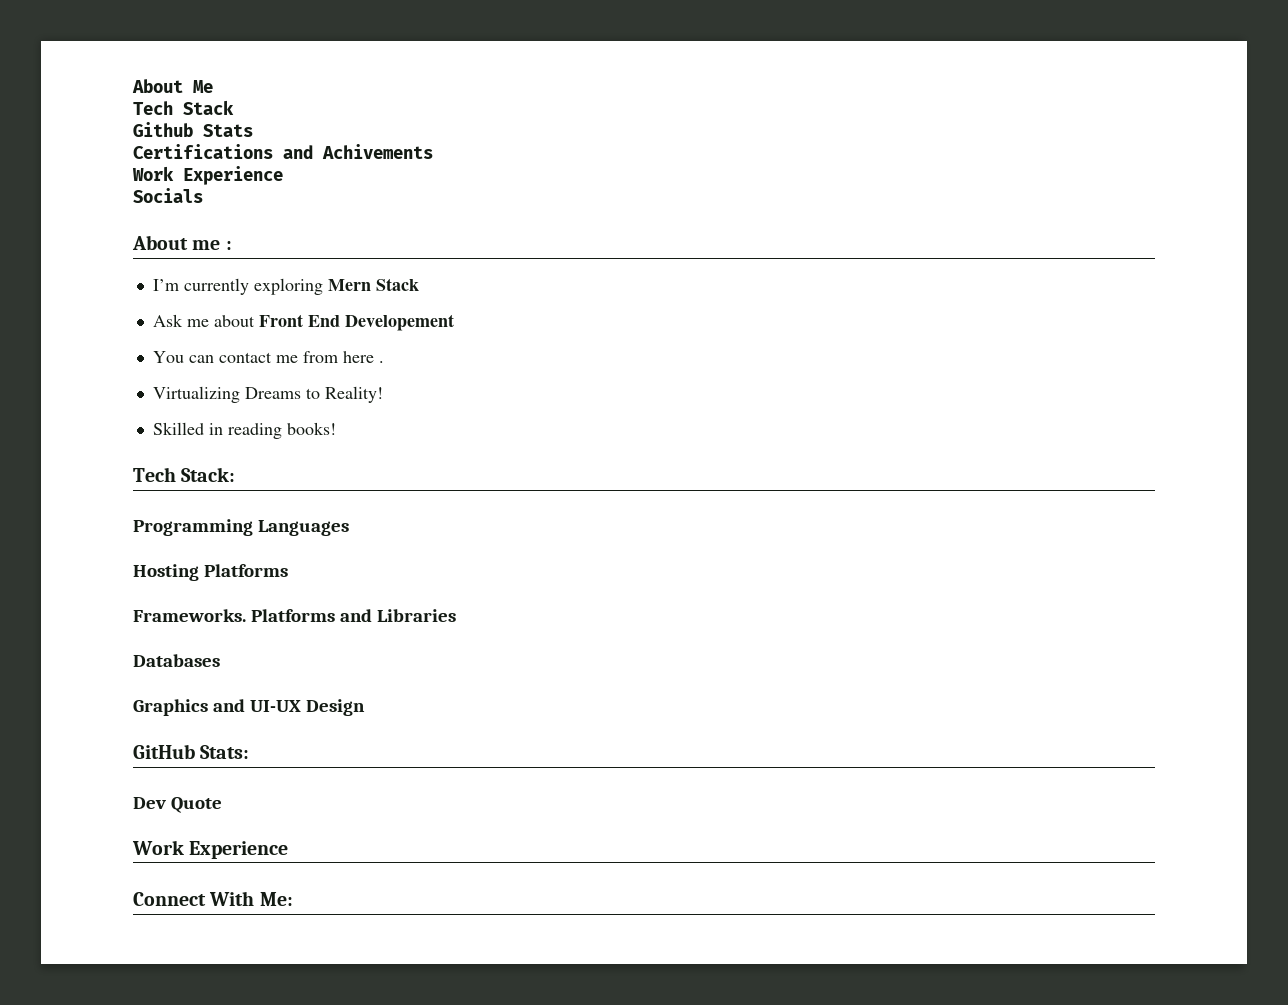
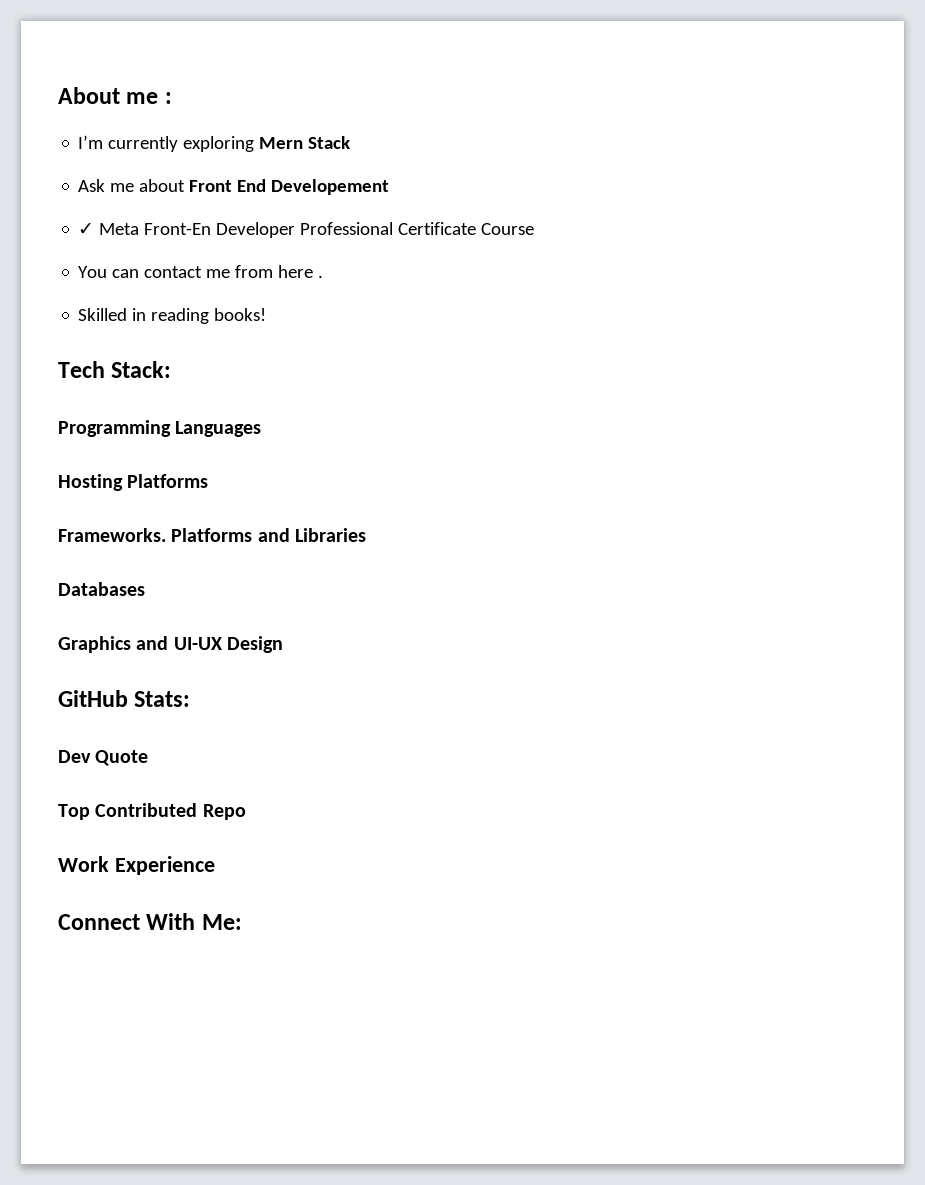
- About Me
- Tech Stack
- Github Stats
- Certifications and Achivements
- Work Experience
- Socials
+ ✓ Meta Front-En Developer Professional Certificate Course
- Virtualizing Dreams to Reality!
+ Top Contributed Repo

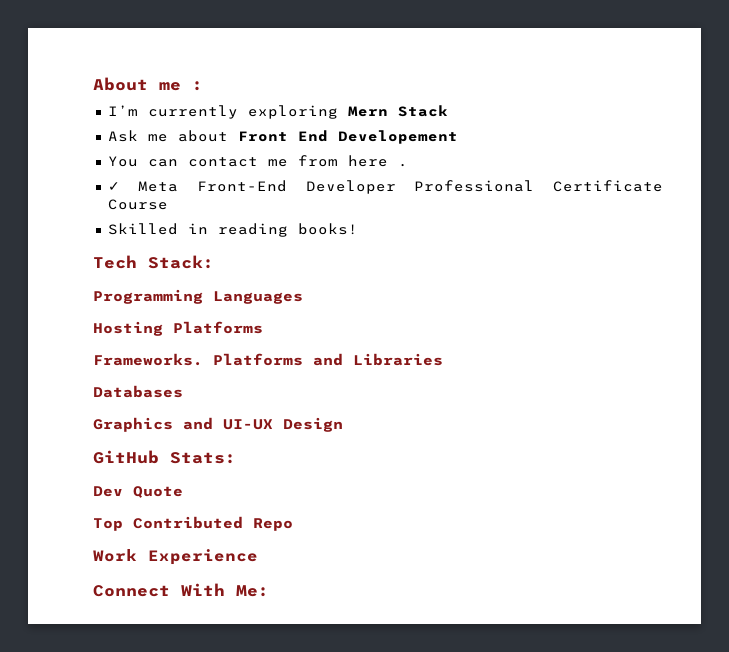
- ✓ Meta Front-En Developer Professional Certificate Course
+ ✓ Meta Front-End Developer Professional Certificate Course

